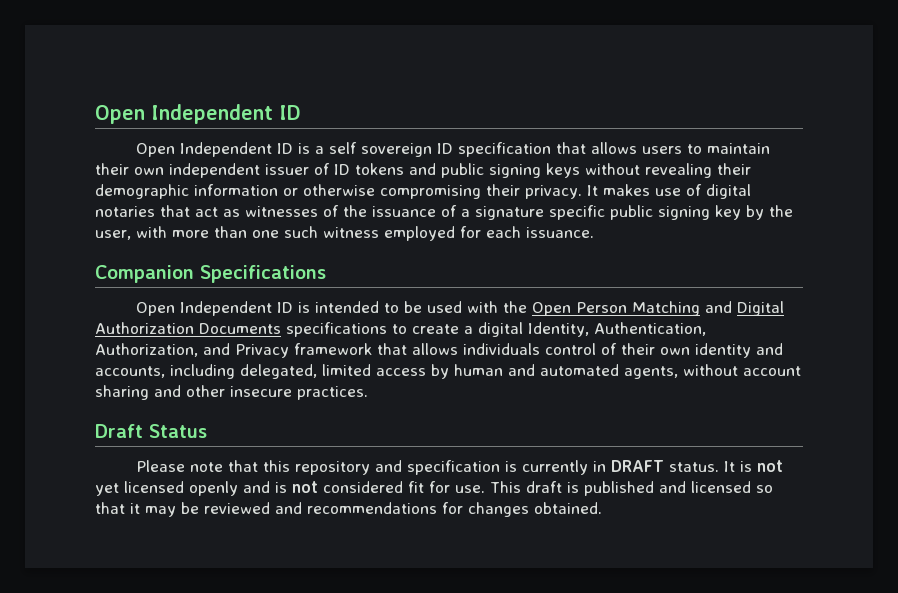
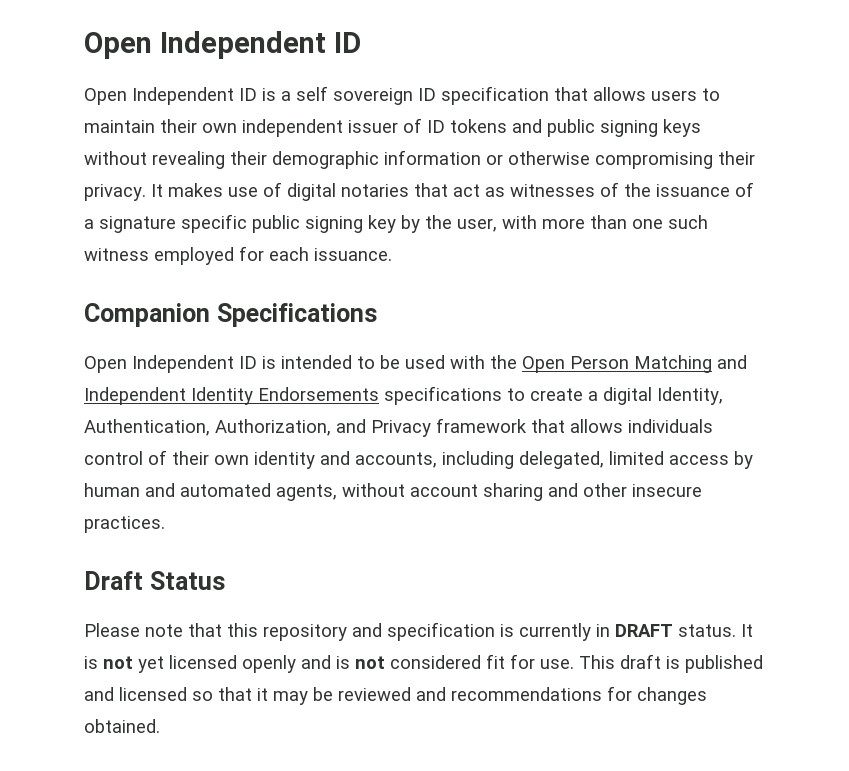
- Open Independent ID is intended to be used with the Open Person Matching and Digital Authorization Documents specifications to create a digital Identity, Authentication, Authorization, and Privacy framework that allows individuals control of their own identity and accounts, including delegated, limited access by human and automated agents, without account sharing and other insecure practices.
+ Open Independent ID is intended to be used with the Open Person Matching and Independent Identity Endorsements specifications to create a digital Identity, Authentication, Authorization, and Privacy framework that allows individuals control of their own identity and accounts, including delegated, limited access by human and automated agents, without account sharing and other insecure practices.

